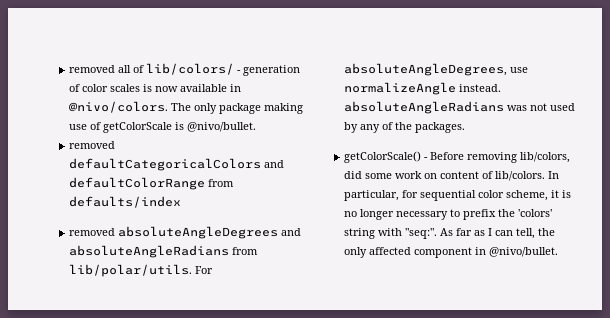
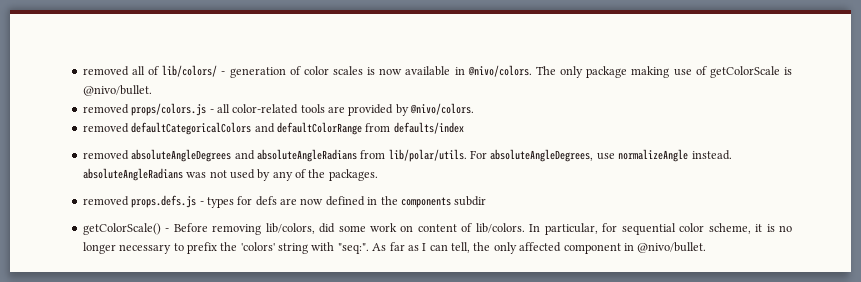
+ removed props/colors.js - all color-related tools are provided by @nivo/colors.
+ removed props.defs.js - types for defs are now defined in the components subdir

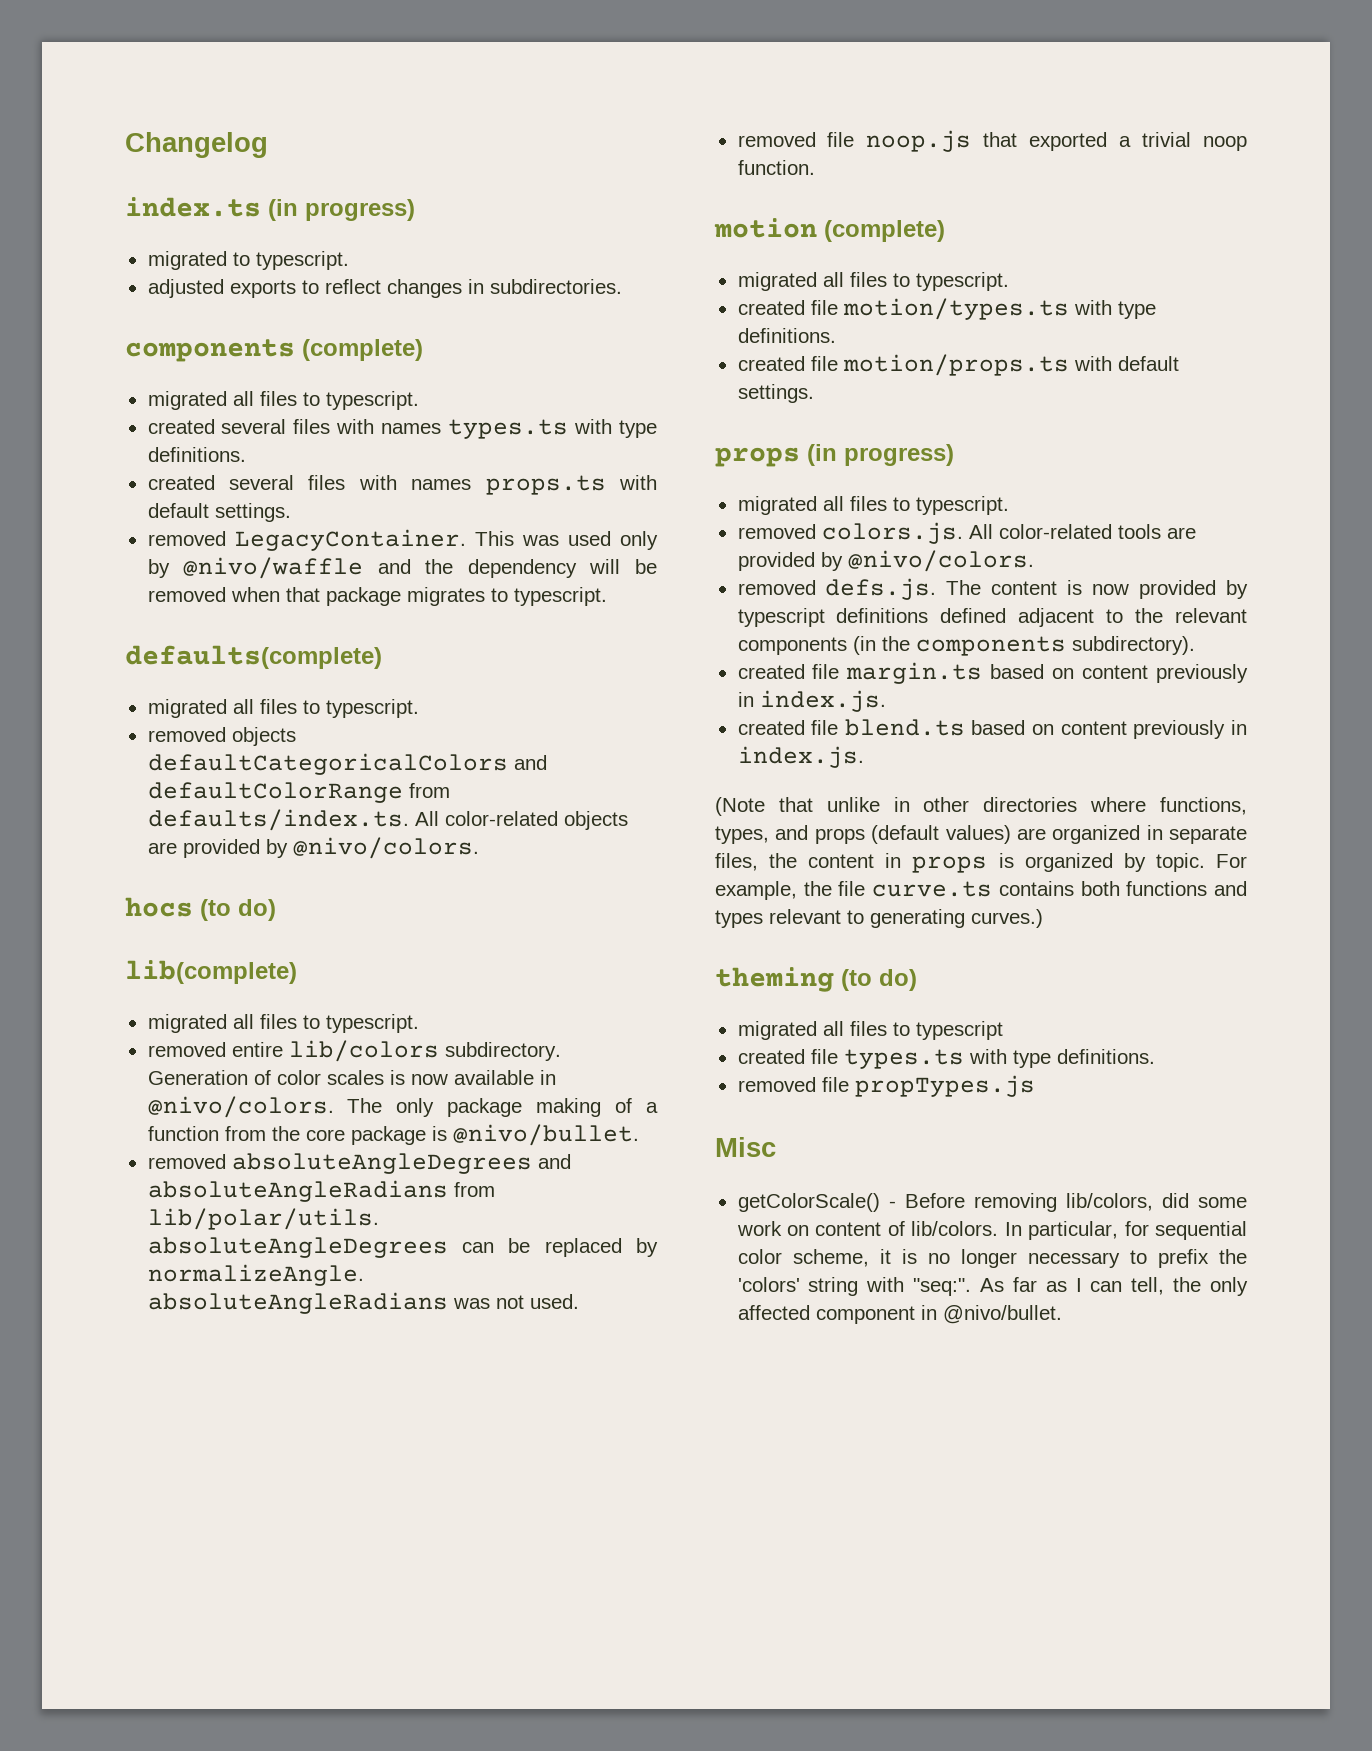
- removed all of lib/colors/ - generation of color scales is now available in @nivo/colors.
+ Changelog
+ index.ts (in progress)
+ migrated to typescript.
+ adjusted exports to reflect changes in subdirectories.
+ components (complete)
+ migrated all files to typescript.
+ created several files with names types.ts with type definitions.
+ created several files with names props.ts with default settings.
+ removed LegacyContainer. This was used only by @nivo/waffle and the dependency will be removed when that package migrates to typescript.
+ defaults(complete)
+ migrated all files to typescript.
+ removed objects defaultCategoricalColors and defaultColorRange from defaults/index.ts. All color-related objects are provided by @nivo/colors.
+ hocs (to do)
+ lib(complete)
+ migrated all files to typescript.
+ removed entire lib/colors subdirectory. Generation of color scales is now available in @nivo/colors.
- The only package making use of getColorScale is @nivo/bullet.
- removed props/colors.js - all color-related tools are provided by @nivo/colors.
+ The only package making of a function from the core package is @nivo/bullet.
+ removed absoluteAngleDegrees and absoluteAngleRadians from lib/polar/utils. absoluteAngleDegrees can be replaced by normalizeAngle. absoluteAngleRadians was not used.
+ removed file noop.js that exported a trivial noop function.
+ motion (complete)
+ migrated all files to typescript.
+ created file motion/types.ts with type definitions.
+ created file motion/props.ts with default settings.
+ props (in progress)
+ migrated all files to typescript.
+ removed colors.js. All color-related tools are provided by @nivo/colors.
- removed defaultCategoricalColors and defaultColorRange from defaults/index
- removed absoluteAngleDegrees and absoluteAngleRadians from lib/polar/utils. For absoluteAngleDegrees, use normalizeAngle instead. absoluteAngleRadians was not used by any of the packages.
- removed props.defs.js - types for defs are now defined in the components subdir
+ removed defs.js. The content is now provided by typescript definitions defined adjacent to the relevant components (in the components subdirectory).
+ created file margin.ts based on content previously in index.js.
+ created file blend.ts based on content previously in index.js.
+ (Note that unlike in other directories where functions, types, and props (default values) are organized in separate files, the content in props is organized by topic. For example, the file curve.ts contains both functions and types relevant to generating curves.)
+ theming (to do)
+ migrated all files to typescript
+ created file types.ts with type definitions.
+ removed file propTypes.js
+ Misc

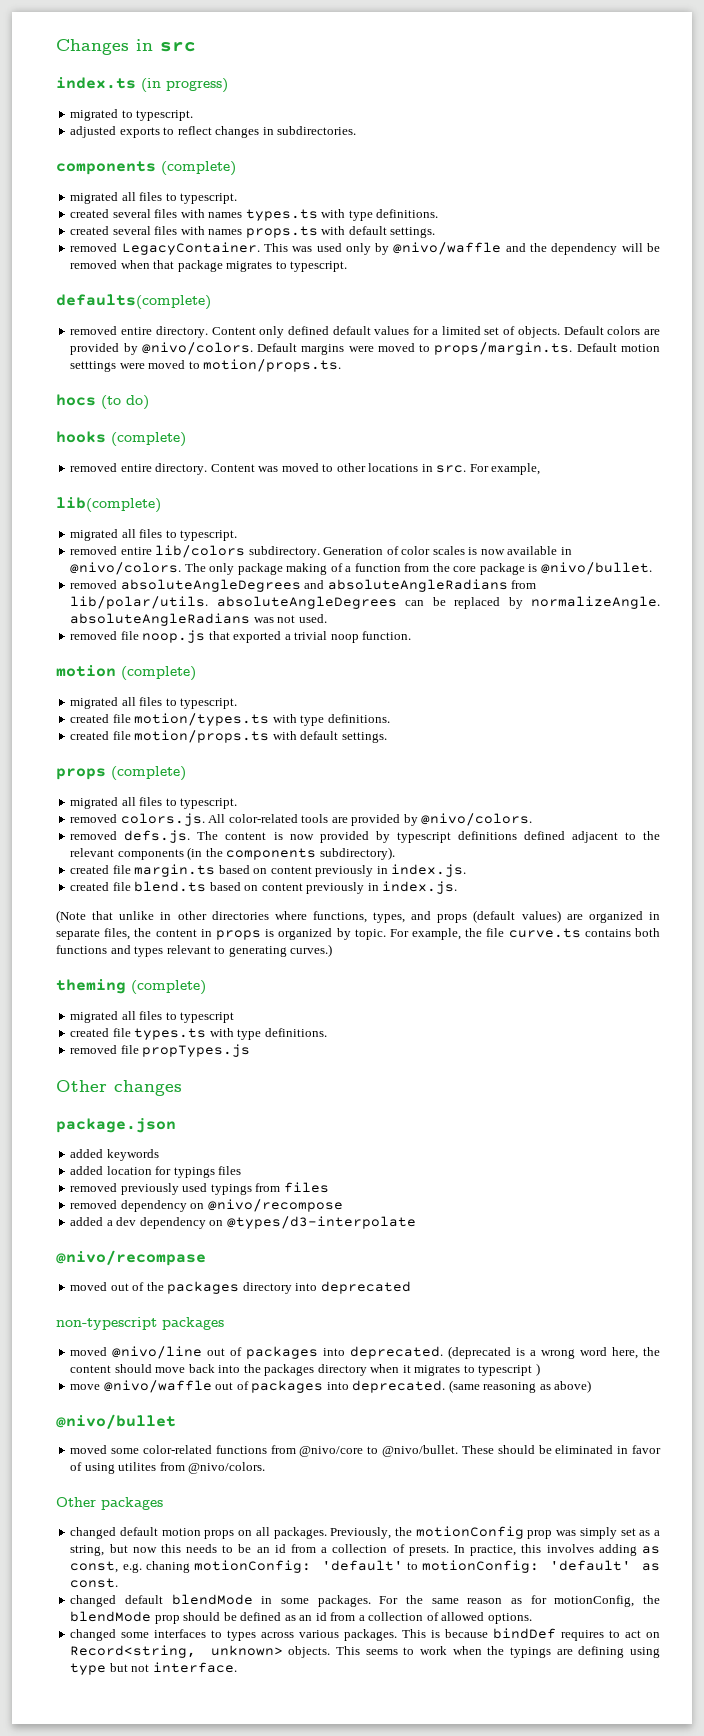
- Changelog
+ Changes in src
  defaults(complete)
- migrated all files to typescript.
- removed objects defaultCategoricalColors and defaultColorRange from defaults/index.ts. All color-related objects are provided by @nivo/colors.
+ removed entire directory. Content only defined default values for a limited set of objects. Default colors are provided by @nivo/colors. Default margins were moved to props/margin.ts. Default motion setttings were moved to motion/props.ts.
  hocs (to do)
+ hooks (complete)
+ removed entire directory. Content was moved to other locations in src. For example,
- props (in progress)
+ props (complete)
- theming (to do)
+ theming (complete)
- Misc
- getColorScale() - Before removing lib/colors, did some work on content of lib/colors. In particular, for sequential color scheme, it is no longer necessary to prefix the 'colors' string with "seq:". As far as I can tell, the only affected component in @nivo/bullet.
+ Other changes
+ package.json
+ added keywords
+ added location for typings files
+ removed previously used typings from files
+ removed dependency on @nivo/recompose
+ added a dev dependency on @types/d3-interpolate
+ @nivo/recompase
+ moved out of the packages directory into deprecated
+ non-typescript packages
+ moved @nivo/line out of packages into deprecated. (deprecated is a wrong word here, the content should move back into the packages directory when it migrates to typescript )
+ move @nivo/waffle out of packages into deprecated. (same reasoning as above)
+ @nivo/bullet
+ moved some color-related functions from @nivo/core to @nivo/bullet. These should be eliminated in favor of using utilites from @nivo/colors.
+ Other packages
+ changed default motion props on all packages. Previously, the motionConfig prop was simply set as a string, but now this needs to be an id from a collection of presets. In practice, this involves adding as const, e.g. chaning motionConfig: 'default' to motionConfig: 'default' as const.
+ changed default blendMode in some packages. For the same reason as for motionConfig, the blendMode prop should be defined as an id from a collection of allowed options.
+ changed some interfaces to types across various packages. This is because bindDef requires to act on Record<string, unknown> objects. This seems to work when the typings are defining using type but not interface.

